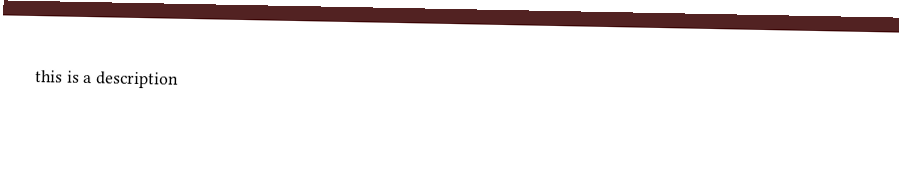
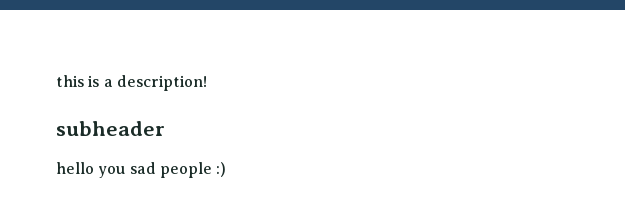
- this is a description
+ this is a description!
+ subheader
+ hello you sad people :)

